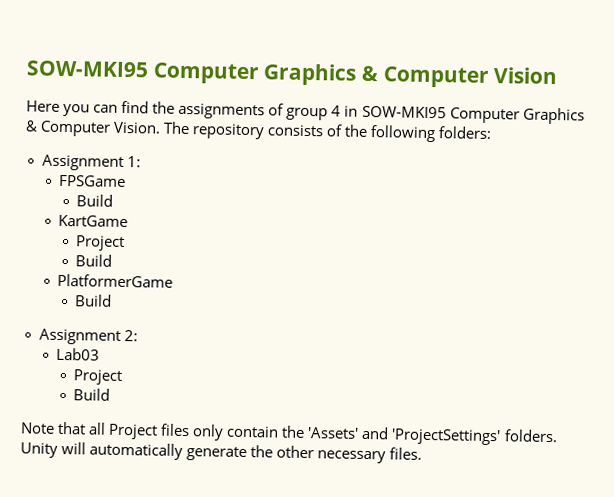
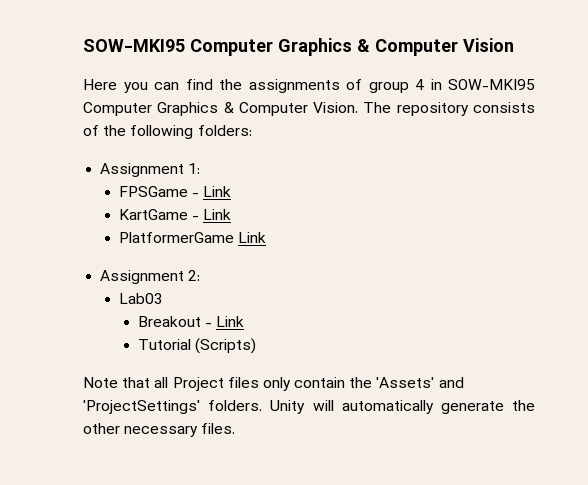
- FPSGame
- Build
+ FPSGame - Link
- KartGame
- Project
- Build
+ KartGame - Link
- PlatformerGame
- Build
+ PlatformerGame Link
  Lab03
- Project
- Build
+ Breakout - Link
+ Tutorial (Scripts)

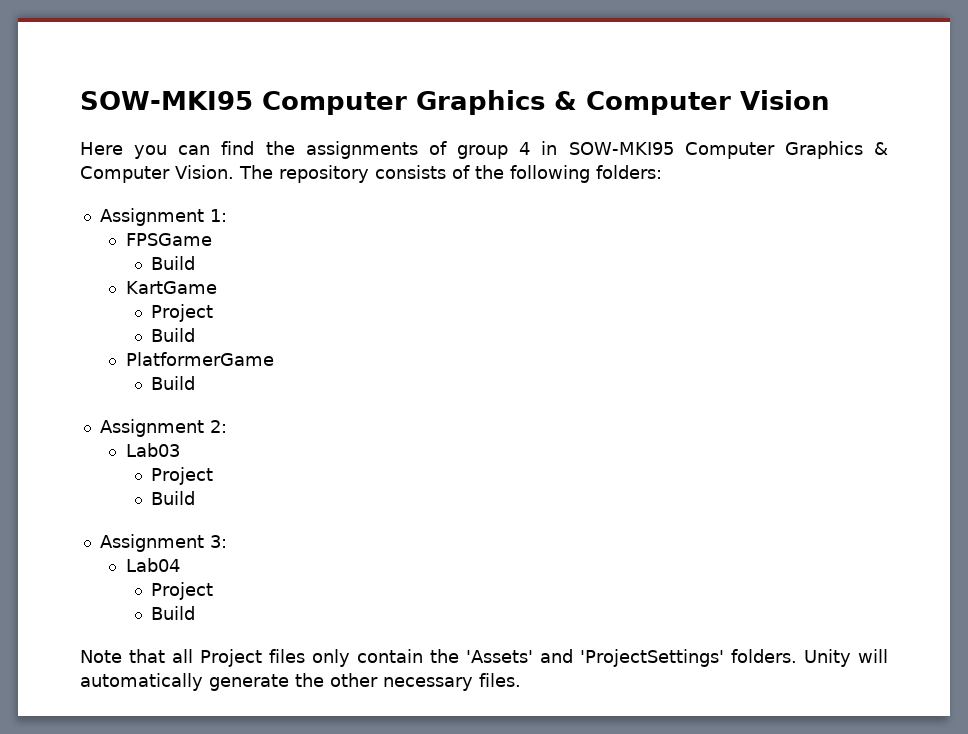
- FPSGame - Link
+ FPSGame
+ Build
- KartGame - Link
+ KartGame
+ Project
+ Build
- PlatformerGame Link
+ PlatformerGame
+ Build
  Lab03
- Breakout - Link
- Tutorial (Scripts)
+ Project
+ Build
+ Assignment 3:
+ Lab04
+ Project
+ Build

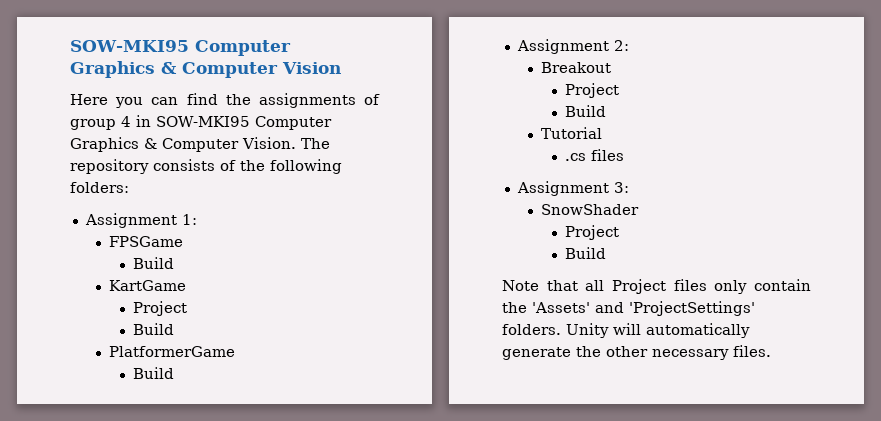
- Lab03
+ Breakout
  Project
  Build
+ Tutorial
+ .cs files
- Lab04
+ SnowShader

